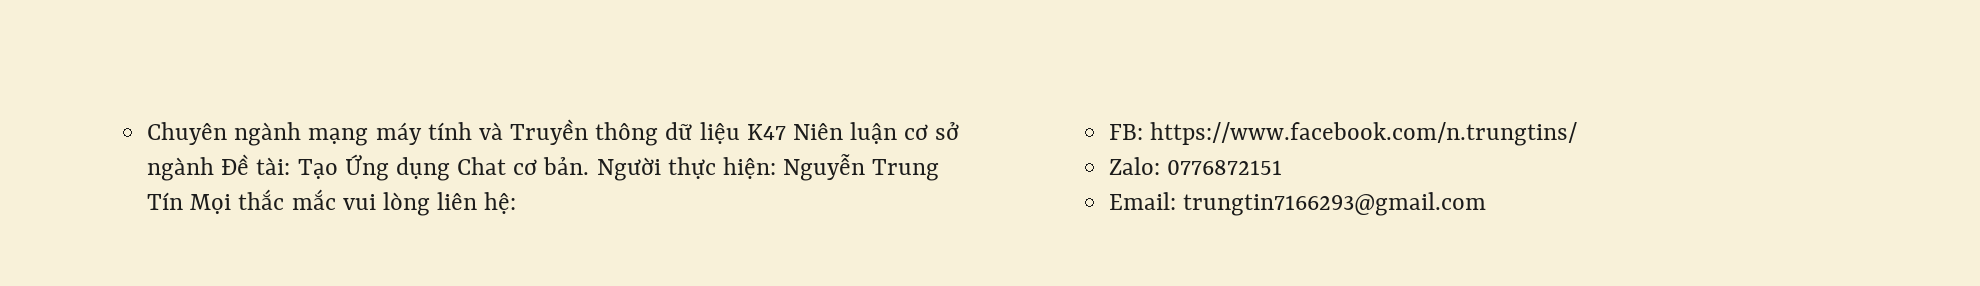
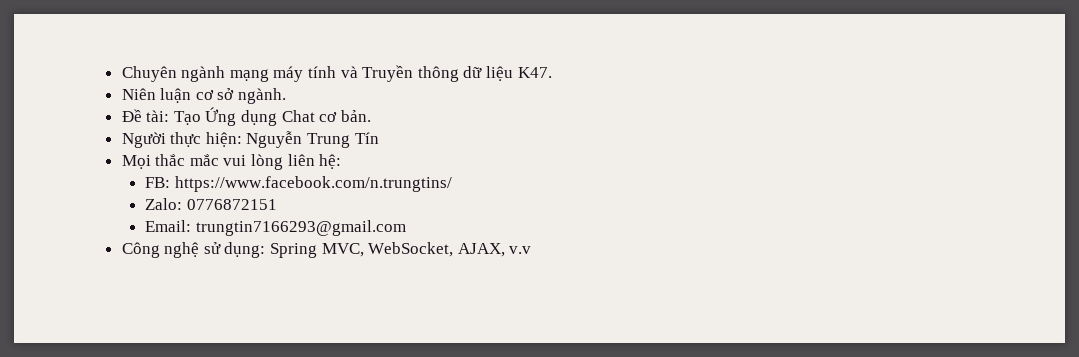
- Chuyên ngành mạng máy tính và Truyền thông dữ liệu K47 Niên luận cơ sở ngành Đề tài: Tạo Ứng dụng Chat cơ bản. Người thực hiện: Nguyễn Trung Tín Mọi thắc mắc vui lòng liên hệ:
+ Chuyên ngành mạng máy tính và Truyền thông dữ liệu K47.
+ Niên luận cơ sở ngành.
+ Đề tài: Tạo Ứng dụng Chat cơ bản.
+ Người thực hiện: Nguyễn Trung Tín
+ Mọi thắc mắc vui lòng liên hệ:
+ Công nghệ sử dụng: Spring MVC, WebSocket, AJAX, v.v

